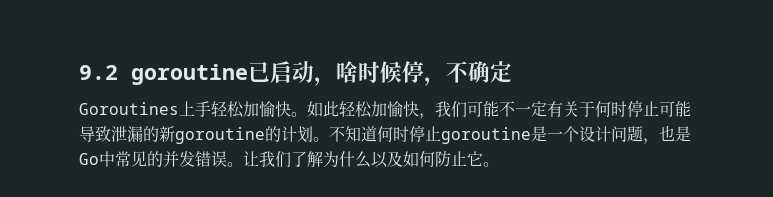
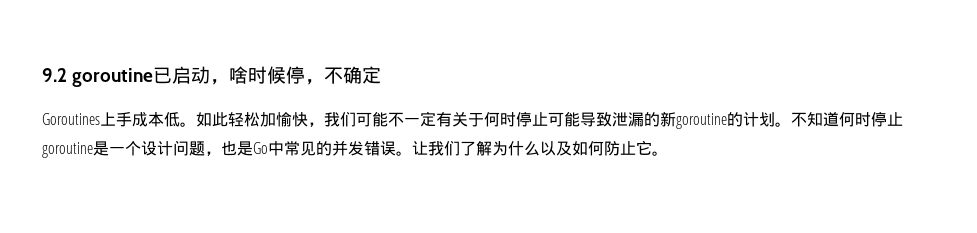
- Goroutines上手轻松加愉快。
+ Goroutines上手成本低。

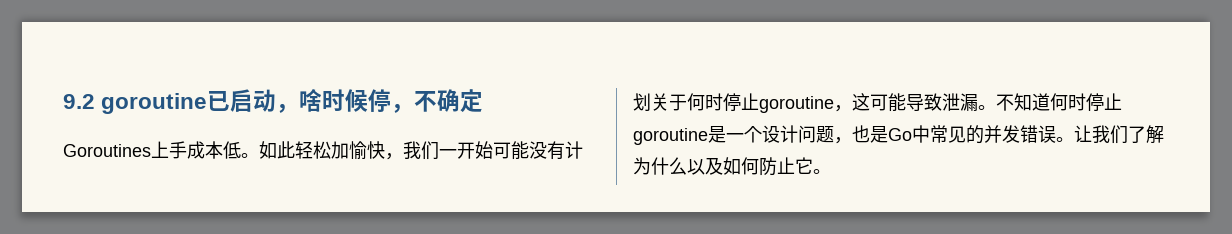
- 如此轻松加愉快，我们可能不一定有关于何时停止可能导致泄漏的新goroutine的计划。
+ 如此轻松加愉快，我们一开始可能没有计划关于何时停止goroutine，这可能导致泄漏。

